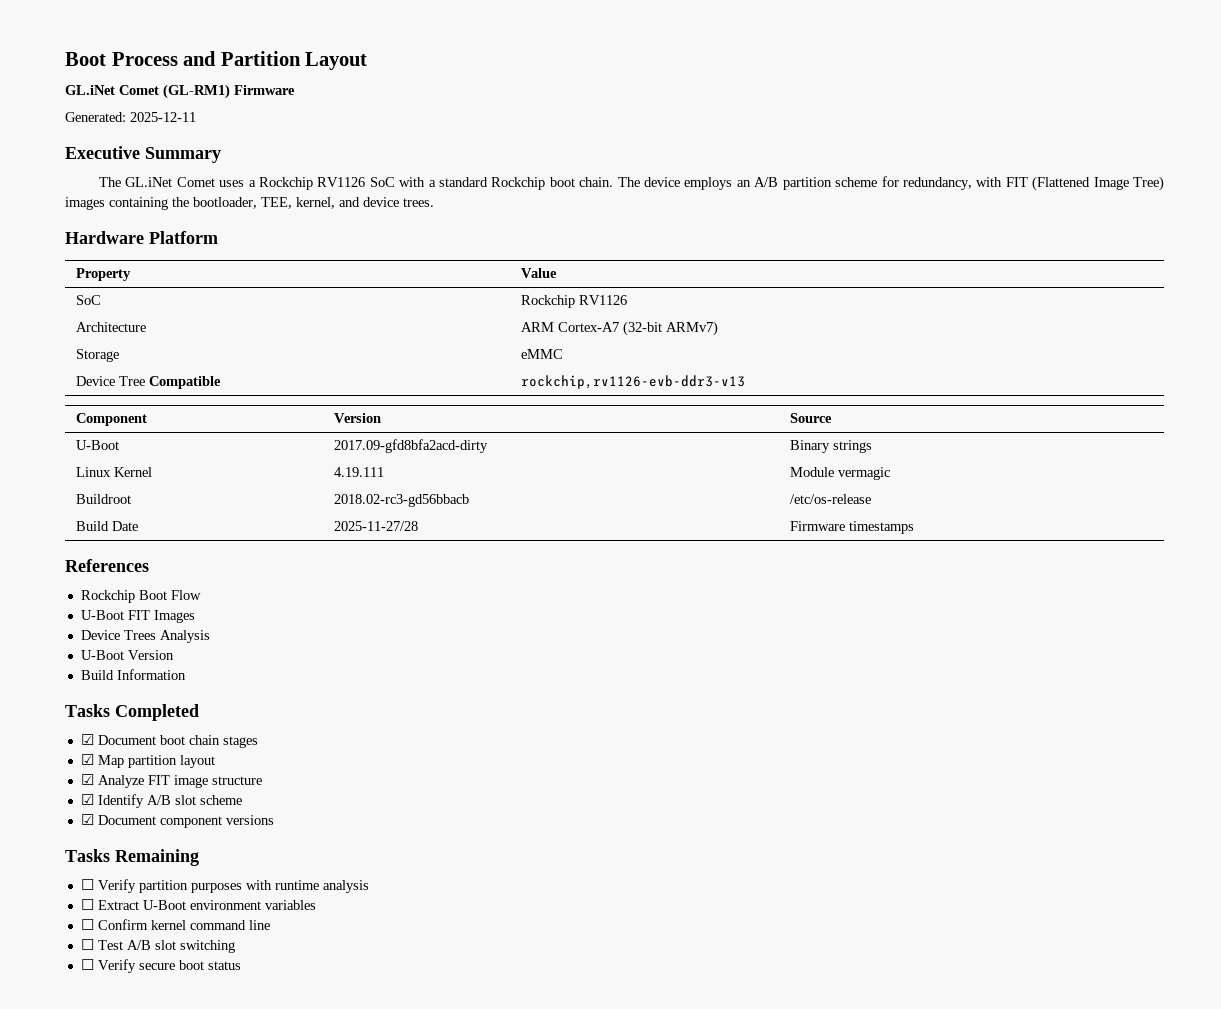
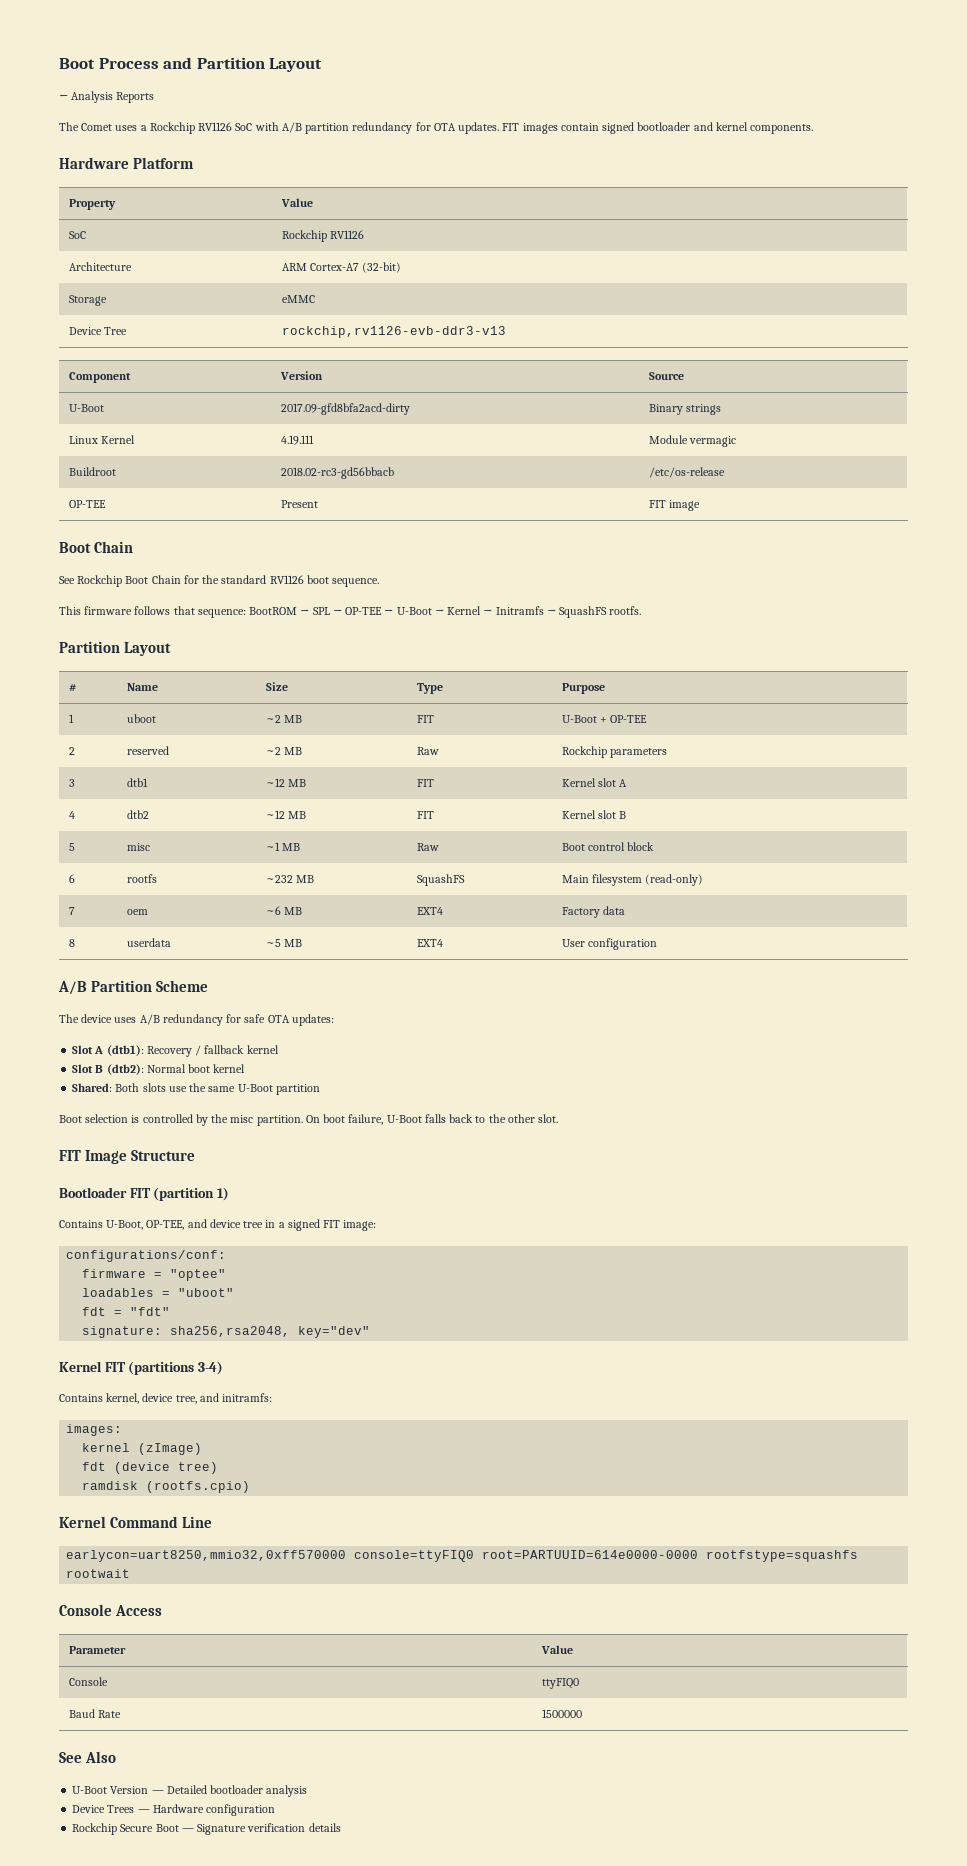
- GL.iNet Comet (GL-RM1) Firmware
- Generated: 2025-12-11
- Executive Summary
- The GL.iNet Comet uses a Rockchip RV1126 SoC with a standard Rockchip boot chain. The device employs an A/B partition scheme for redundancy, with FIT (Flattened Image Tree) images containing the bootloader, TEE, kernel, and device trees.
+ ← Analysis Reports
+ The Comet uses a Rockchip RV1126 SoC with A/B partition redundancy for OTA updates. FIT images contain signed bootloader and kernel components.
- Architecture | ARM Cortex-A7 (32-bit ARMv7)
+ Architecture | ARM Cortex-A7 (32-bit)
- Device Tree Compatible | rockchip,rv1126-evb-ddr3-v13
+ Device Tree | rockchip,rv1126-evb-ddr3-v13
- Build Date | 2025-11-27/28 | Firmware timestamps
- References
- Rockchip Boot Flow
- U-Boot FIT Images
- Device Trees Analysis
- U-Boot Version
- Build Information
- Tasks Completed
- ☑ Document boot chain stages
- ☑ Map partition layout
- ☑ Analyze FIT image structure
- ☑ Identify A/B slot scheme
- ☑ Document component versions
- Tasks Remaining
- ☐ Verify partition purposes with runtime analysis
- ☐ Extract U-Boot environment variables
- ☐ Confirm kernel command line
- ☐ Test A/B slot switching
- ☐ Verify secure boot status
+ OP-TEE | Present | FIT image
+ Boot Chain
+ See Rockchip Boot Chain for the standard RV1126 boot sequence.
+ This firmware follows that sequence: BootROM → SPL → OP-TEE → U-Boot → Kernel → Initramfs → SquashFS rootfs.
+ Partition Layout
+ # | Name | Size | Type | Purpose
+ 1 | uboot | ~2 MB | FIT | U-Boot + OP-TEE
+ 2 | reserved | ~2 MB | Raw | Rockchip parameters
+ 3 | dtb1 | ~12 MB | FIT | Kernel slot A
+ 4 | dtb2 | ~12 MB | FIT | Kernel slot B
+ 5 | misc | ~1 MB | Raw | Boot control block
+ 6 | rootfs | ~232 MB | SquashFS | Main filesystem (read-only)
+ 7 | oem | ~6 MB | EXT4 | Factory data
+ 8 | userdata | ~5 MB | EXT4 | User configuration
+ A/B Partition Scheme
+ The device uses A/B redundancy for safe OTA updates:
+ Slot A (dtb1): Recovery / fallback kernel
+ Slot B (dtb2): Normal boot kernel
+ Shared: Both slots use the same U-Boot partition
+ Boot selection is controlled by the misc partition. On boot failure, U-Boot falls back to the other slot.
+ FIT Image Structure
+ Bootloader FIT (partition 1)
+ Contains U-Boot, OP-TEE, and device tree in a signed FIT image:
+ configurations/conf:
+ firmware = "optee"
+ loadables = "uboot"
+ fdt = "fdt"
+ signature: sha256,rsa2048, key="dev"
+ Kernel FIT (partitions 3-4)
+ Contains kernel, device tree, and initramfs:
+ images:
+ kernel (zImage)
+ fdt (device tree)
+ ramdisk (rootfs.cpio)
+ Kernel Command Line
+ earlycon=uart8250,mmio32,0xff570000 console=ttyFIQ0 root=PARTUUID=614e0000-0000 rootfstype=squashfs rootwait
+ Console Access
+ Parameter | Value
+ Console | ttyFIQ0
+ Baud Rate | 1500000
+ See Also
+ U-Boot Version — Detailed bootloader analysis
+ Device Trees — Hardware configuration
+ Rockchip Secure Boot — Signature verification details

